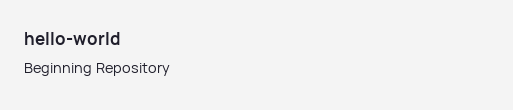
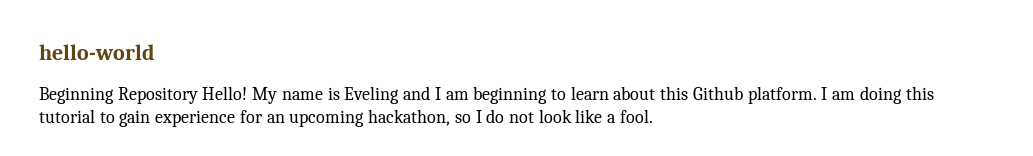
- Beginning Repository
+ Beginning Repository Hello! My name is Eveling and I am beginning to learn about this Github platform. I am doing this tutorial to gain experience for an upcoming hackathon, so I do not look like a fool.

